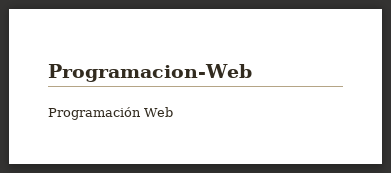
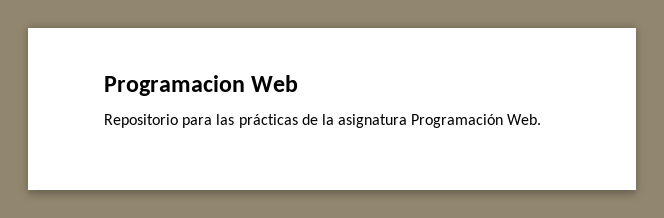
- Programacion-Web
- Programación Web
+ Programacion Web
+ Repositorio para las prácticas de la asignatura Programación Web.

